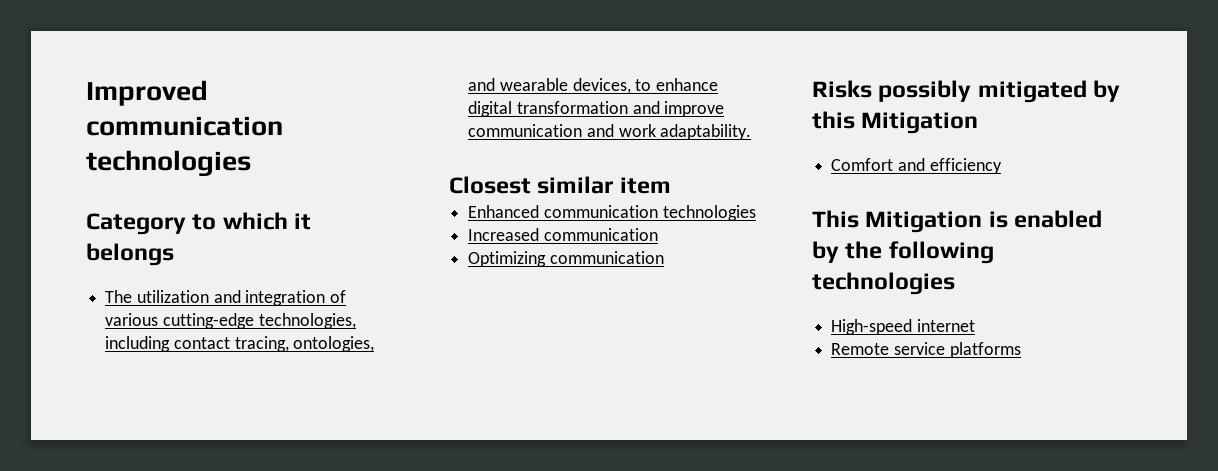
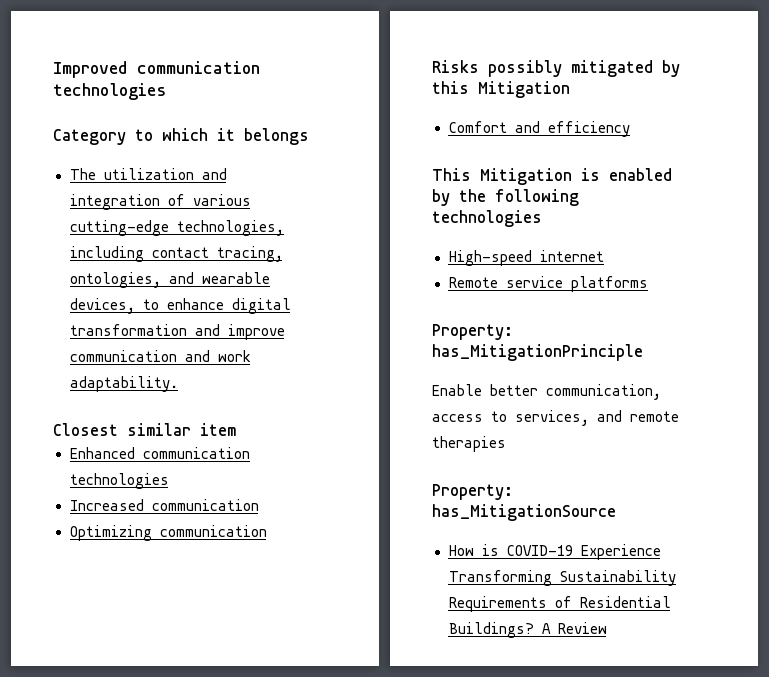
+ Property: has_MitigationPrinciple
+ Enable better communication, access to services, and remote therapies
+ Property: has_MitigationSource
+ How is COVID-19 Experience Transforming Sustainability Requirements of Residential Buildings? A Review

